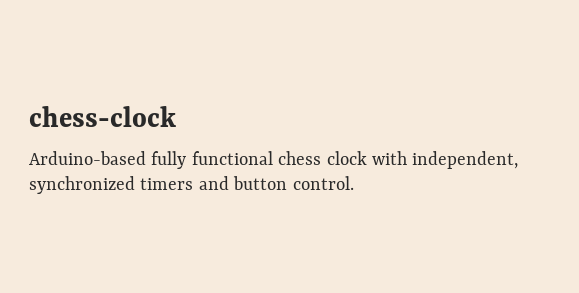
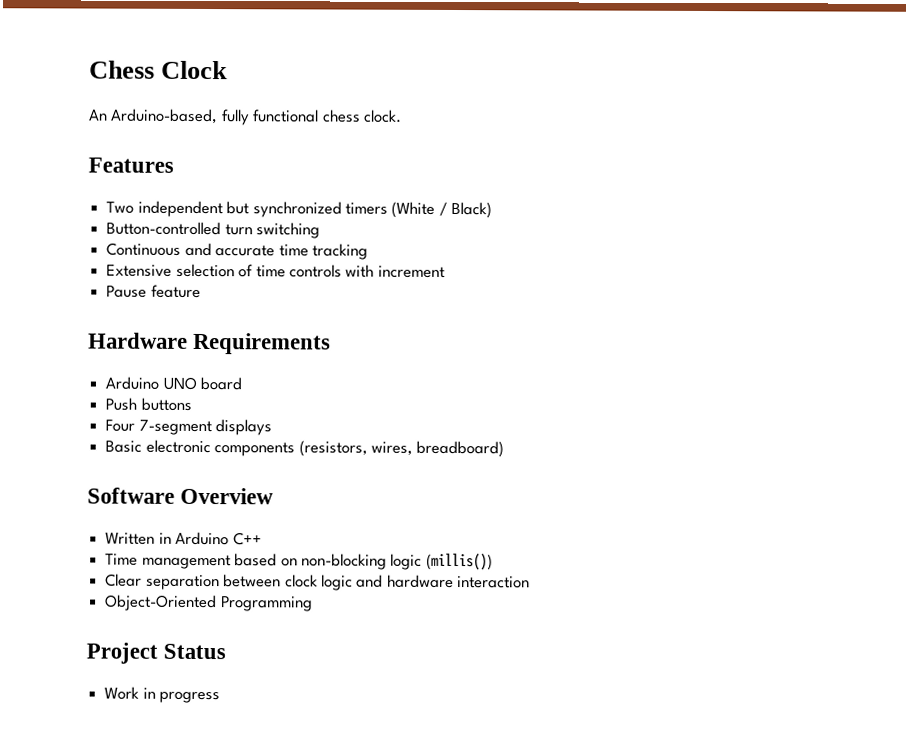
- chess-clock
- Arduino-based fully functional chess clock with independent, synchronized timers and button control.
+ Chess Clock
+ An Arduino-based, fully functional chess clock.
+ Features
+ Two independent but synchronized timers (White / Black)
+ Button-controlled turn switching
+ Continuous and accurate time tracking
+ Extensive selection of time controls with increment
+ Pause feature
+ Hardware Requirements
+ Arduino UNO board
+ Push buttons
+ Four 7-segment displays
+ Basic electronic components (resistors, wires, breadboard)
+ Software Overview
+ Written in Arduino C++
+ Time management based on non-blocking logic (millis())
+ Clear separation between clock logic and hardware interaction
+ Object-Oriented Programming
+ Project Status
+ Work in progress

